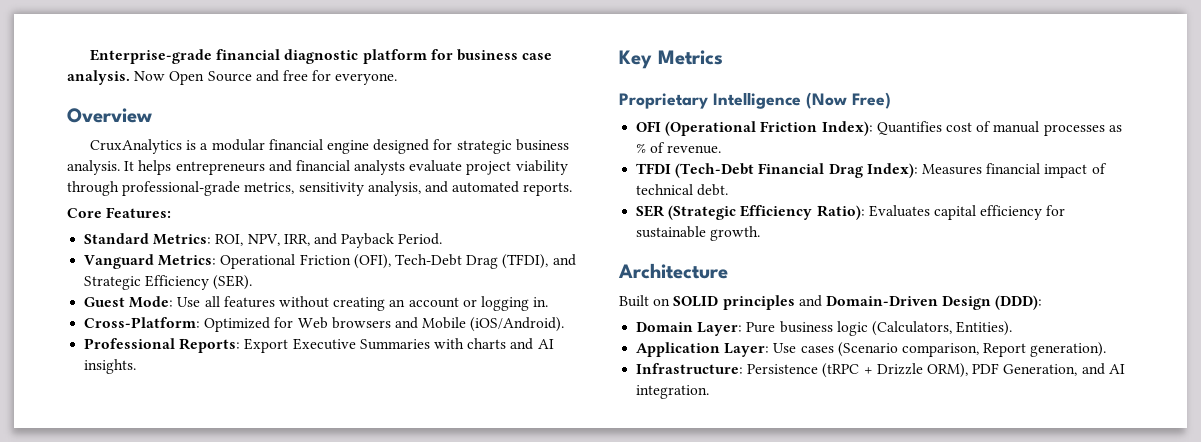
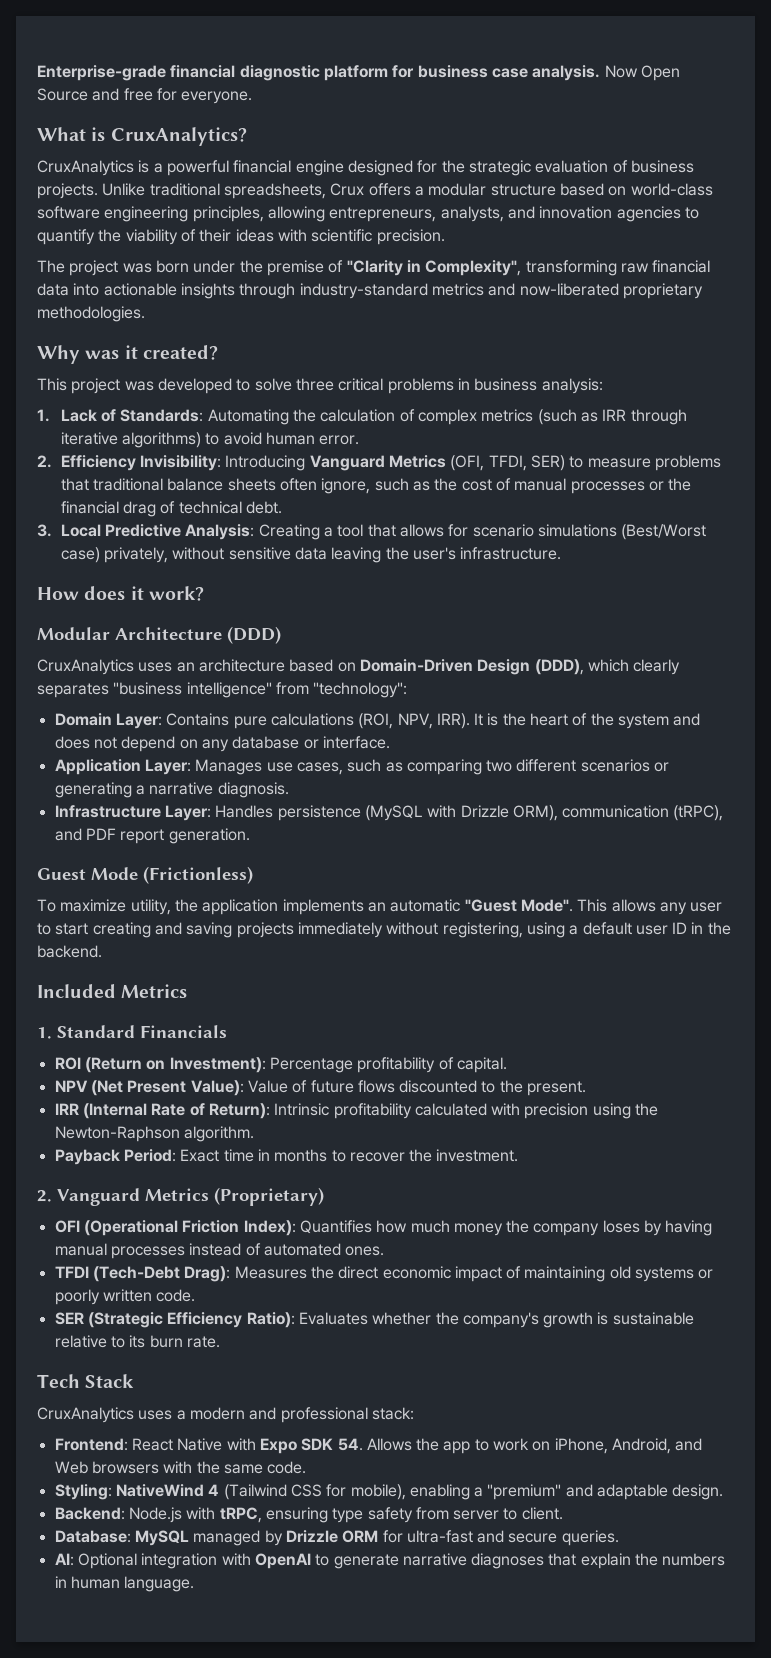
- Overview
+ What is CruxAnalytics?
- CruxAnalytics is a modular financial engine designed for strategic business analysis. It helps entrepreneurs and financial analysts evaluate project viability through professional-grade metrics, sensitivity analysis, and automated reports.
- Core Features:
- Standard Metrics: ROI, NPV, IRR, and Payback Period.
- Vanguard Metrics: Operational Friction (OFI), Tech-Debt Drag (TFDI), and Strategic Efficiency (SER).
- Guest Mode: Use all features without creating an account or logging in.
- Cross-Platform: Optimized for Web browsers and Mobile (iOS/Android).
- Professional Reports: Export Executive Summaries with charts and AI insights.
- Key Metrics
- Proprietary Intelligence (Now Free)
+ CruxAnalytics is a powerful financial engine designed for the strategic evaluation of business projects. Unlike traditional spreadsheets, Crux offers a modular structure based on world-class software engineering principles, allowing entrepreneurs, analysts, and innovation agencies to quantify the viability of their ideas with scientific precision.
+ The project was born under the premise of "Clarity in Complexity", transforming raw financial data into actionable insights through industry-standard metrics and now-liberated proprietary methodologies.
+ Why was it created?
+ This project was developed to solve three critical problems in business analysis:
+ 1. Lack of Standards: Automating the calculation of complex metrics (such as IRR through iterative algorithms) to avoid human error.
+ 2. Efficiency Invisibility: Introducing Vanguard Metrics (OFI, TFDI, SER) to measure problems that traditional balance sheets often ignore, such as the cost of manual processes or the financial drag of technical debt.
+ 3. Local Predictive Analysis: Creating a tool that allows for scenario simulations (Best/Worst case) privately, without sensitive data leaving the user's infrastructure.
+ How does it work?
+ Modular Architecture (DDD)
+ CruxAnalytics uses an architecture based on Domain-Driven Design (DDD), which clearly separates "business intelligence" from "technology":
+ Domain Layer: Contains pure calculations (ROI, NPV, IRR). It is the heart of the system and does not depend on any database or interface.
+ Application Layer: Manages use cases, such as comparing two different scenarios or generating a narrative diagnosis.
+ Infrastructure Layer: Handles persistence (MySQL with Drizzle ORM), communication (tRPC), and PDF report generation.
+ Guest Mode (Frictionless)
+ To maximize utility, the application implements an automatic "Guest Mode". This allows any user to start creating and saving projects immediately without registering, using a default user ID in the backend.
+ Included Metrics
+ 1. Standard Financials
+ ROI (Return on Investment): Percentage profitability of capital.
+ NPV (Net Present Value): Value of future flows discounted to the present.
+ IRR (Internal Rate of Return): Intrinsic profitability calculated with precision using the Newton-Raphson algorithm.
+ Payback Period: Exact time in months to recover the investment.
+ 2. Vanguard Metrics (Proprietary)
- OFI (Operational Friction Index): Quantifies cost of manual processes as % of revenue.
- TFDI (Tech-Debt Financial Drag Index): Measures financial impact of technical debt.
+ OFI (Operational Friction Index): Quantifies how much money the company loses by having manual processes instead of automated ones.
+ TFDI (Tech-Debt Drag): Measures the direct economic impact of maintaining old systems or poorly written code.
- SER (Strategic Efficiency Ratio): Evaluates capital efficiency for sustainable growth.
- Architecture
- Built on SOLID principles and Domain-Driven Design (DDD):
- Domain Layer: Pure business logic (Calculators, Entities).
- Application Layer: Use cases (Scenario comparison, Report generation).
- Infrastructure: Persistence (tRPC + Drizzle ORM), PDF Generation, and AI integration.
+ SER (Strategic Efficiency Ratio): Evaluates whether the company's growth is sustainable relative to its burn rate.
+ Tech Stack
+ CruxAnalytics uses a modern and professional stack:
+ Frontend: React Native with Expo SDK 54. Allows the app to work on iPhone, Android, and Web browsers with the same code.
+ Styling: NativeWind 4 (Tailwind CSS for mobile), enabling a "premium" and adaptable design.
+ Backend: Node.js with tRPC, ensuring type safety from server to client.
+ Database: MySQL managed by Drizzle ORM for ultra-fast and secure queries.
+ AI: Optional integration with OpenAI to generate narrative diagnoses that explain the numbers in human language.

